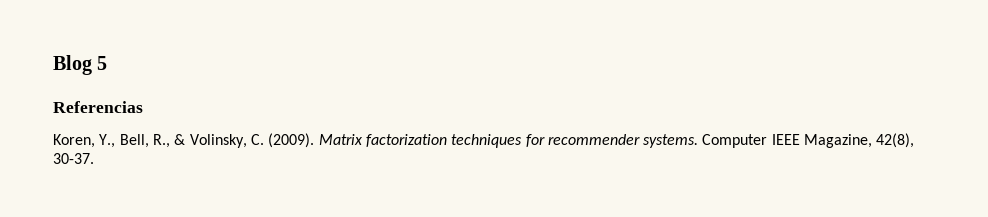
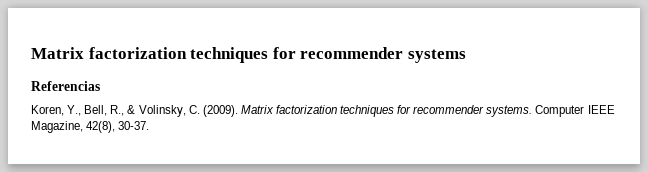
- Blog 5
+ Matrix factorization techniques for recommender systems

